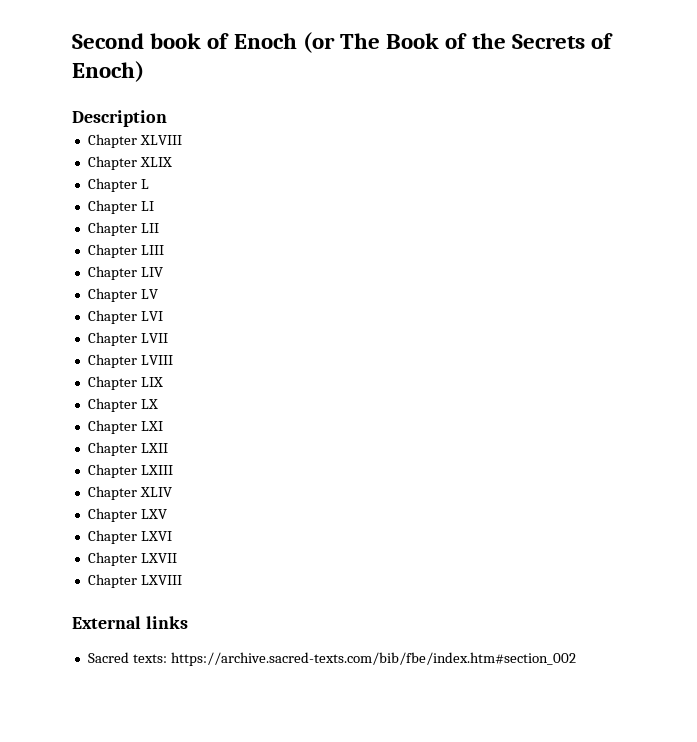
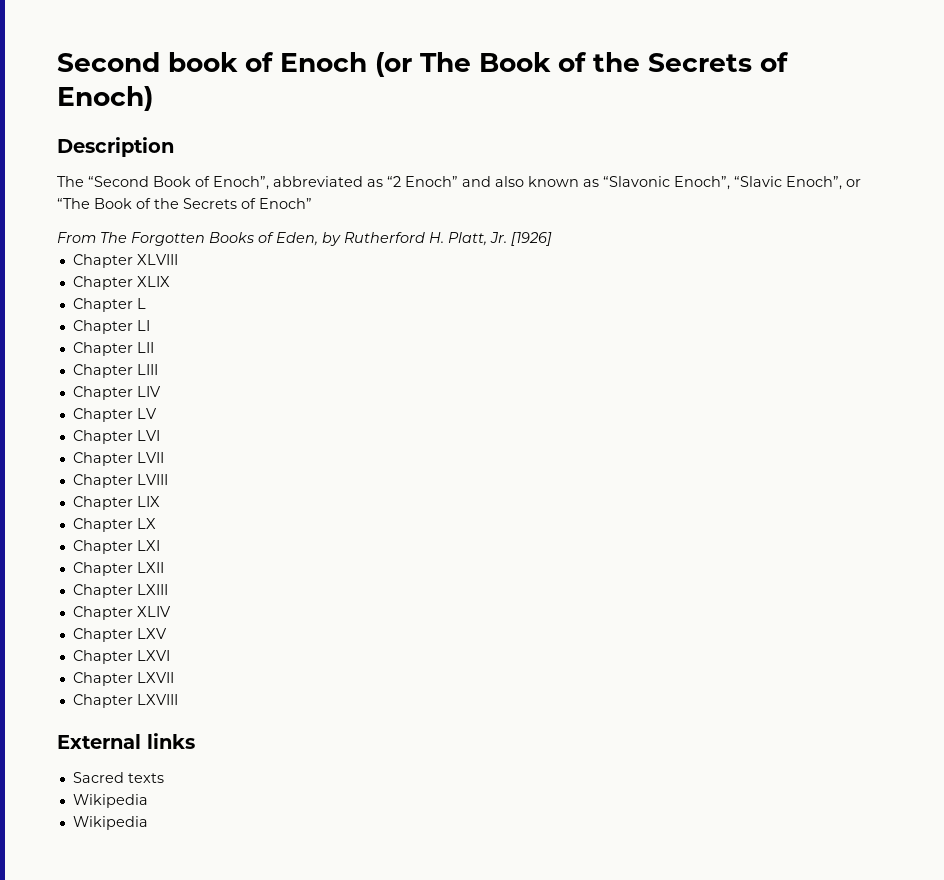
+ The “Second Book of Enoch”, abbreviated as “2 Enoch” and also known as “Slavonic Enoch”, “Slavic Enoch”, or “The Book of the Secrets of Enoch”
+ From The Forgotten Books of Eden, by Rutherford H. Platt, Jr. [1926]
- Sacred texts: https://archive.sacred-texts.com/bib/fbe/index.htm#section_002
+ Sacred texts
+ Wikipedia
+ Wikipedia

